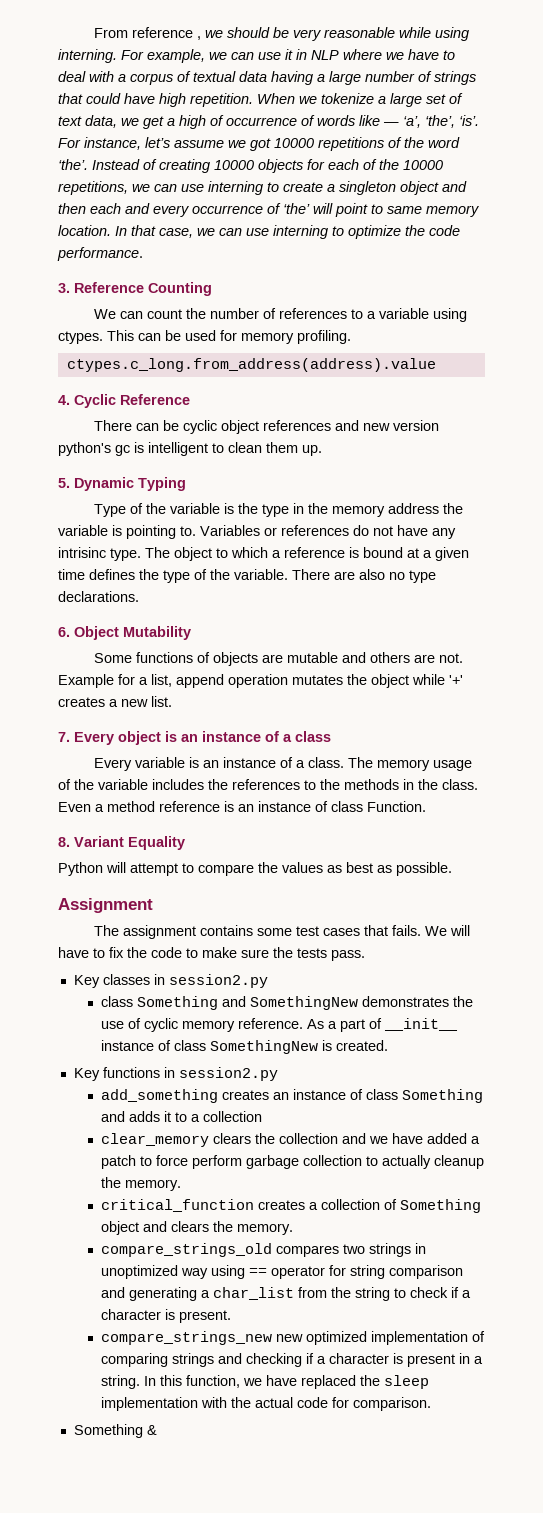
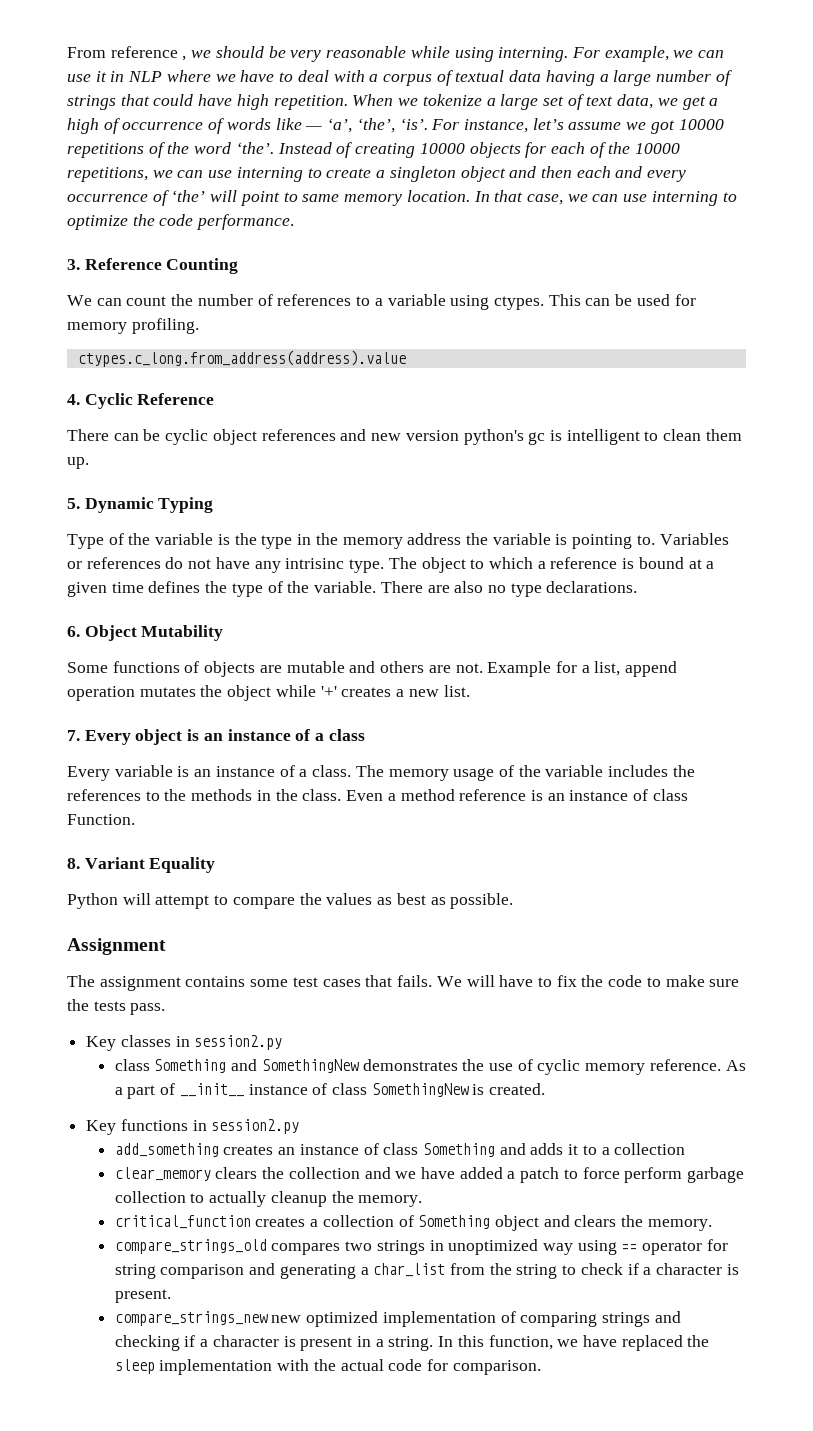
- Something &

